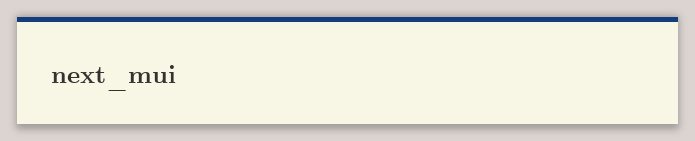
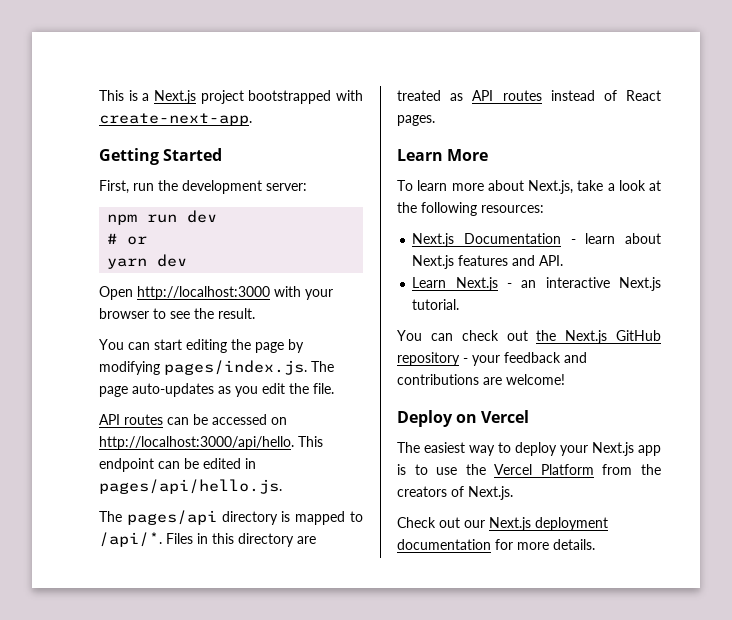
- next_mui
+ This is a Next.js project bootstrapped with create-next-app.
+ Getting Started
+ First, run the development server:
+ npm run dev
+ # or
+ yarn dev
+ Open http://localhost:3000 with your browser to see the result.
+ You can start editing the page by modifying pages/index.js. The page auto-updates as you edit the file.
+ API routes can be accessed on http://localhost:3000/api/hello. This endpoint can be edited in pages/api/hello.js.
+ The pages/api directory is mapped to /api/*. Files in this directory are treated as API routes instead of React pages.
+ Learn More
+ To learn more about Next.js, take a look at the following resources:
+ Next.js Documentation - learn about Next.js features and API.
+ Learn Next.js - an interactive Next.js tutorial.
+ You can check out the Next.js GitHub repository - your feedback and contributions are welcome!
+ Deploy on Vercel
+ The easiest way to deploy your Next.js app is to use the Vercel Platform from the creators of Next.js.
+ Check out our Next.js deployment documentation for more details.

